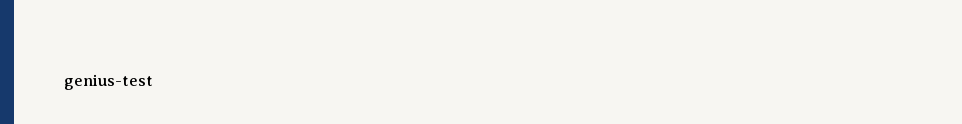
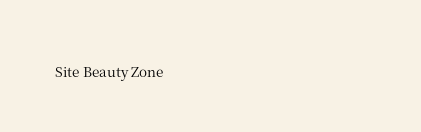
- genius-test
+ Site Beauty Zone

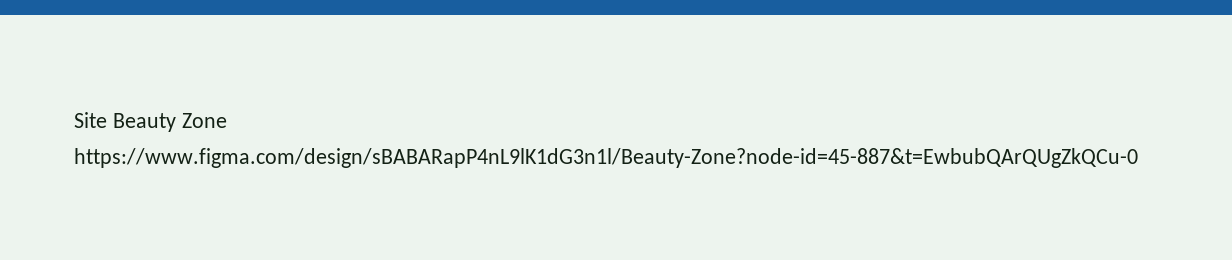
- Site Beauty Zone
+ Site Beauty Zone https://www.figma.com/design/sBABARapP4nL9lK1dG3n1l/Beauty-Zone?node-id=45-887&t=EwbubQArQUgZkQCu-0

